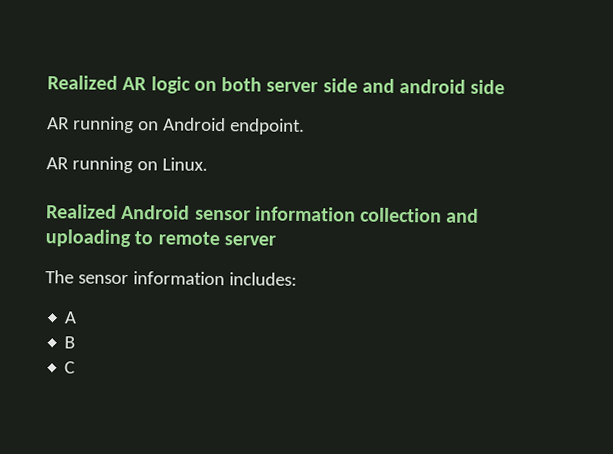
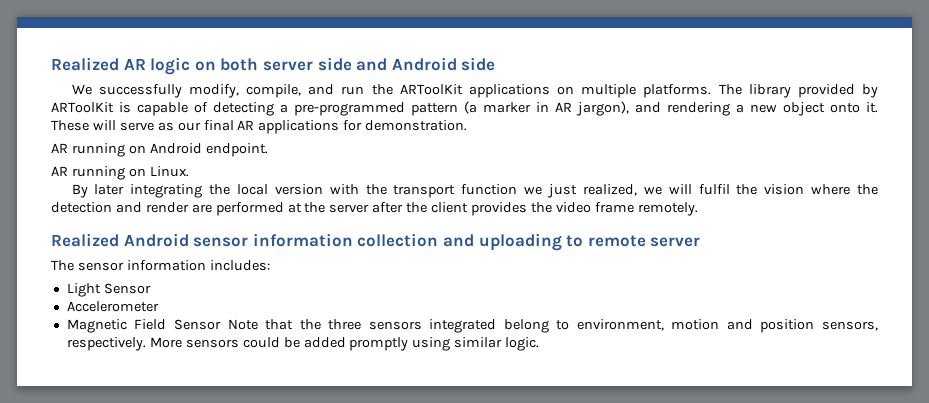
- Realized AR logic on both server side and android side
+ Realized AR logic on both server side and Android side
+ We successfully modify, compile, and run the ARToolKit applications on multiple platforms. The library provided by ARToolKit is capable of detecting a pre-programmed pattern (a marker in AR jargon), and rendering a new object onto it. These will serve as our final AR applications for demonstration.
+ By later integrating the local version with the transport function we just realized, we will fulfil the vision where the detection and render are performed at the server after the client provides the video frame remotely.
- A
- B
- C
+ Light Sensor
+ Accelerometer
+ Magnetic Field Sensor Note that the three sensors integrated belong to environment, motion and position sensors, respectively. More sensors could be added promptly using similar logic.

